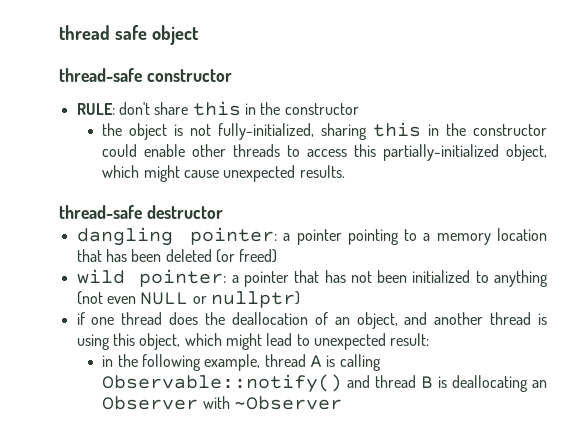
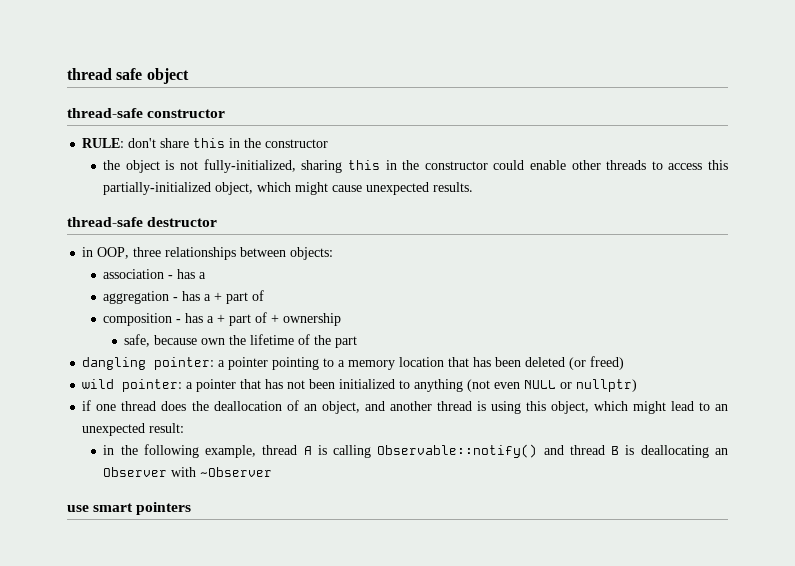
+ in OOP, three relationships between objects:
+ association - has a
+ aggregation - has a + part of
+ composition - has a + part of + ownership
+ safe, because own the lifetime of the part
- if one thread does the deallocation of an object, and another thread is using this object, which might lead to unexpected result:
+ if one thread does the deallocation of an object, and another thread is using this object, which might lead to an unexpected result:
+ use smart pointers

